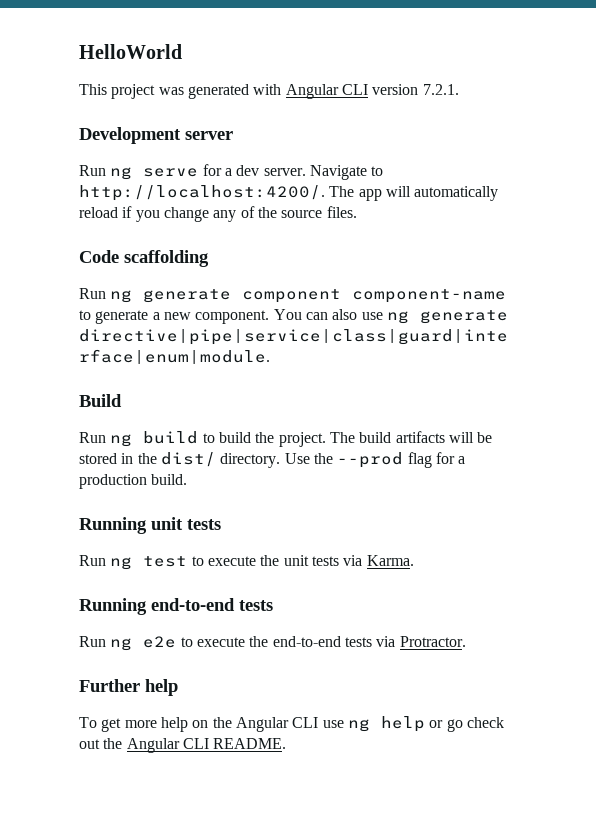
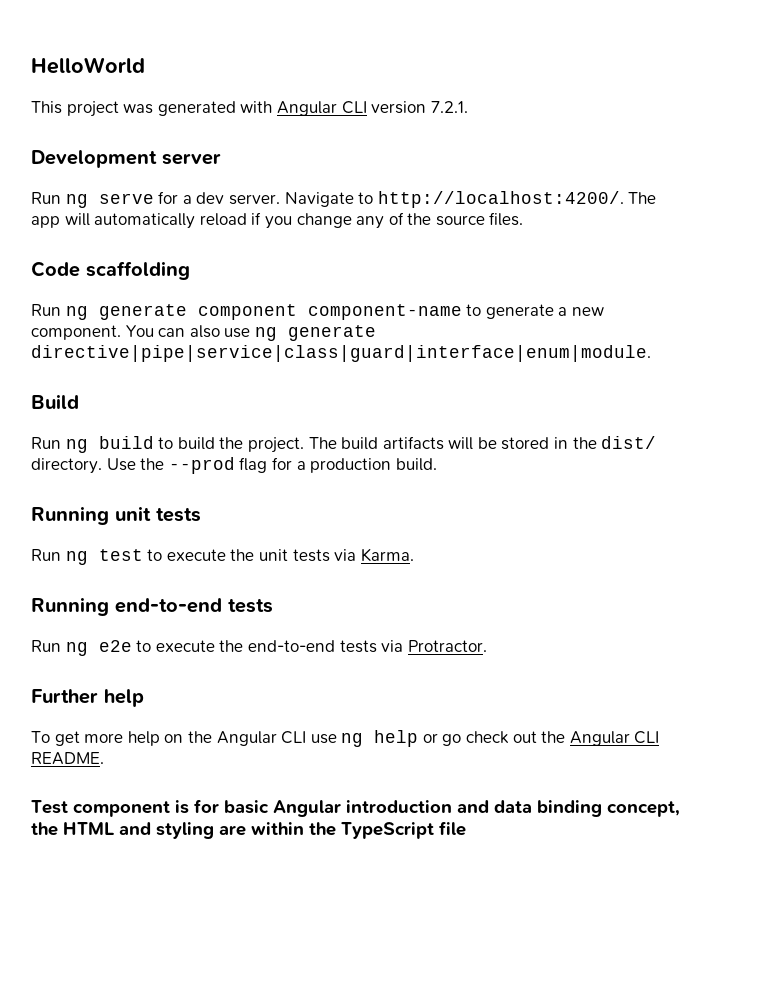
+ Test component is for basic Angular introduction and data binding concept, the HTML and styling are within the TypeScript file

